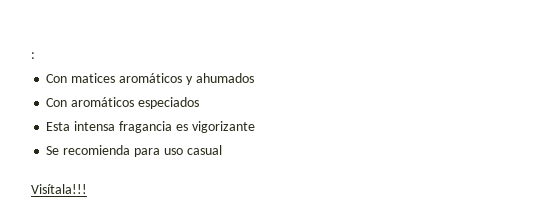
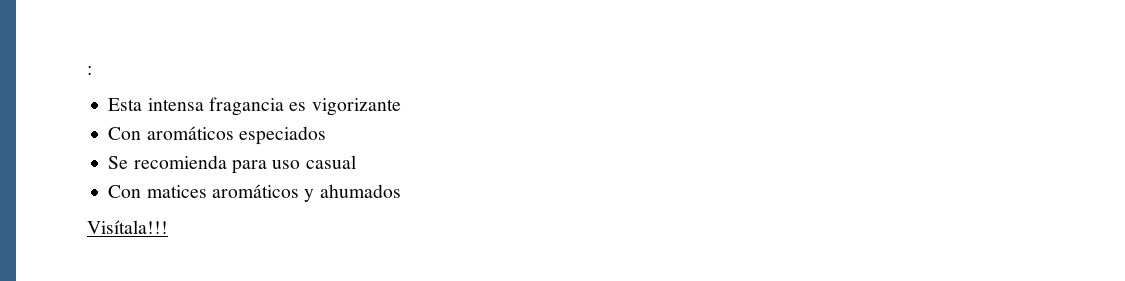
+ Esta intensa fragancia es vigorizante
+ Con aromáticos especiados
+ Se recomienda para uso casual
- Con aromáticos especiados
- Esta intensa fragancia es vigorizante
- Se recomienda para uso casual

